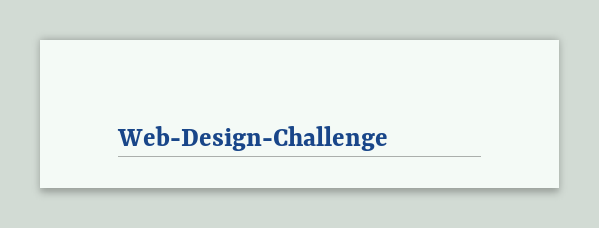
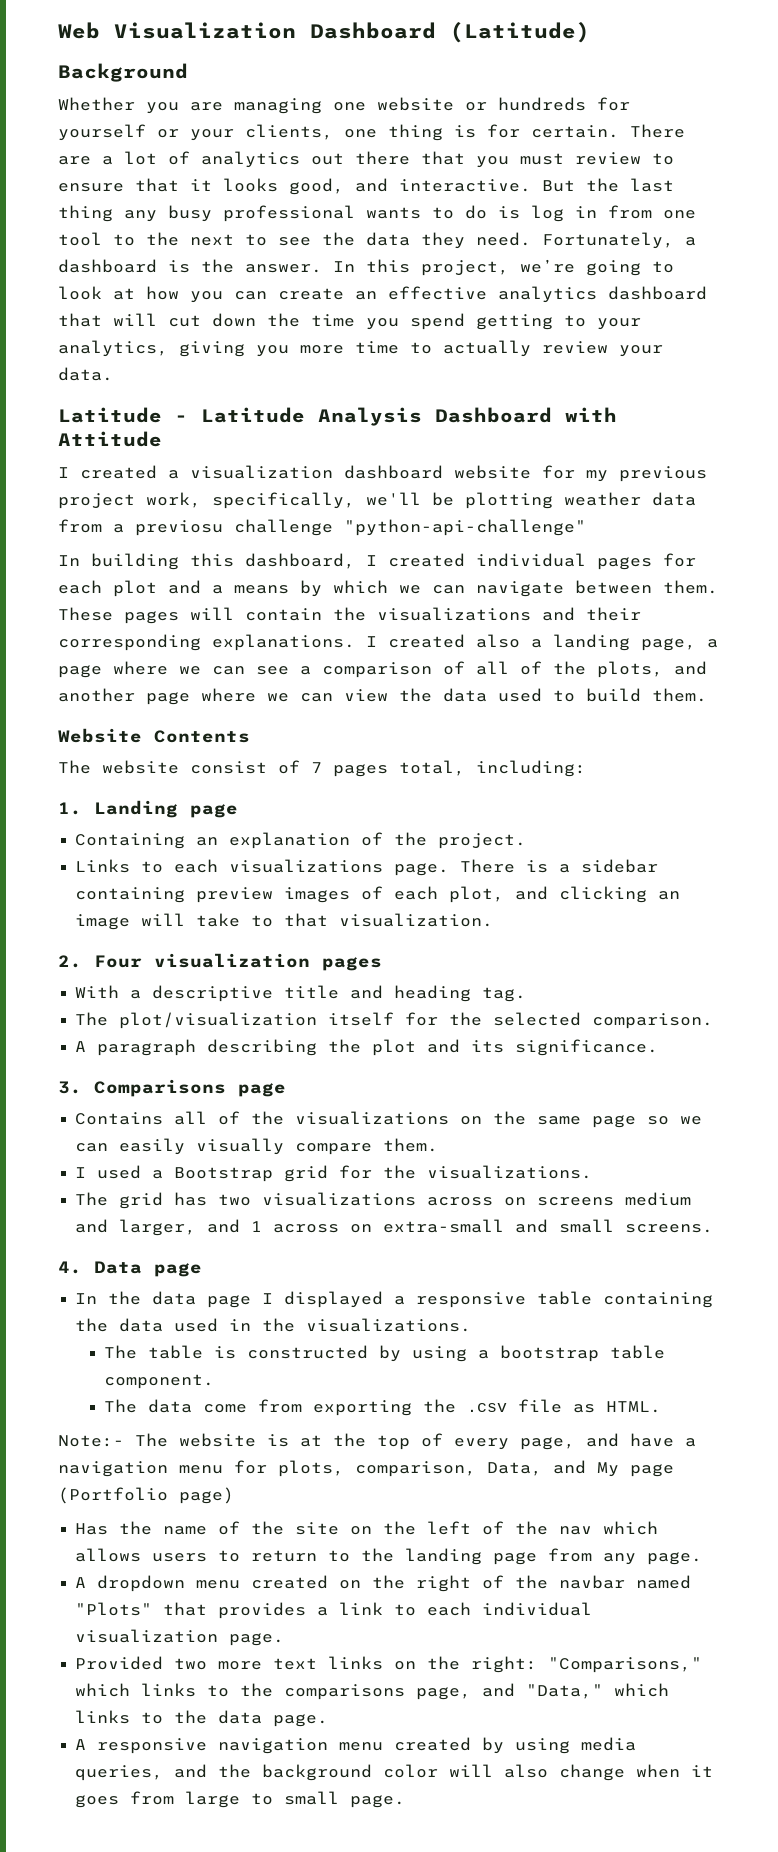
- Web-Design-Challenge
+ Web Visualization Dashboard (Latitude)
+ Background
+ Whether you are managing one website or hundreds for yourself or your clients, one thing is for certain. There are a lot of analytics out there that you must review to ensure that it looks good, and interactive. But the last thing any busy professional wants to do is log in from one tool to the next to see the data they need. Fortunately, a dashboard is the answer. In this project, we’re going to look at how you can create an effective analytics dashboard that will cut down the time you spend getting to your analytics, giving you more time to actually review your data.
+ Latitude - Latitude Analysis Dashboard with Attitude
+ I created a visualization dashboard website for my previous project work, specifically, we'll be plotting weather data from a previosu challenge "python-api-challenge"
+ In building this dashboard, I created individual pages for each plot and a means by which we can navigate between them. These pages will contain the visualizations and their corresponding explanations. I created also a landing page, a page where we can see a comparison of all of the plots, and another page where we can view the data used to build them.
+ Website Contents
+ The website consist of 7 pages total, including:
+ 1. Landing page
+ Containing an explanation of the project.
+ Links to each visualizations page. There is a sidebar containing preview images of each plot, and clicking an image will take to that visualization.
+ 2. Four visualization pages
+ With a descriptive title and heading tag.
+ The plot/visualization itself for the selected comparison.
+ A paragraph describing the plot and its significance.
+ 3. Comparisons page
+ Contains all of the visualizations on the same page so we can easily visually compare them.
+ I used a Bootstrap grid for the visualizations.
+ The grid has two visualizations across on screens medium and larger, and 1 across on extra-small and small screens.
+ 4. Data page
+ In the data page I displayed a responsive table containing the data used in the visualizations.
+ The table is constructed by using a bootstrap table component.
+ The data come from exporting the .csv file as HTML.
+ Note:- The website is at the top of every page, and have a navigation menu for plots, comparison, Data, and My page (Portfolio page)
+ Has the name of the site on the left of the nav which allows users to return to the landing page from any page.
+ A dropdown menu created on the right of the navbar named "Plots" that provides a link to each individual visualization page.
+ Provided two more text links on the right: "Comparisons," which links to the comparisons page, and "Data," which links to the data page.
+ A responsive navigation menu created by using media queries, and the background color will also change when it goes from large to small page.

